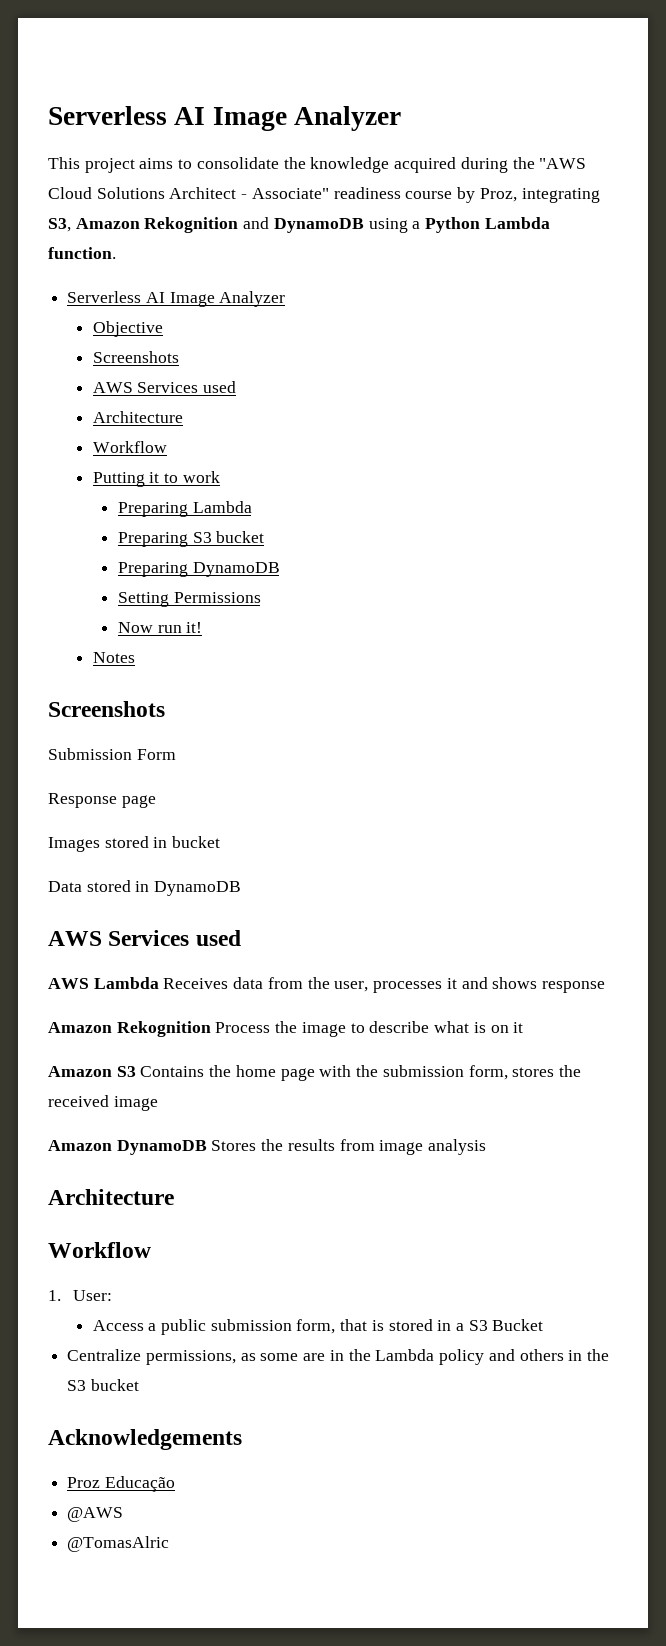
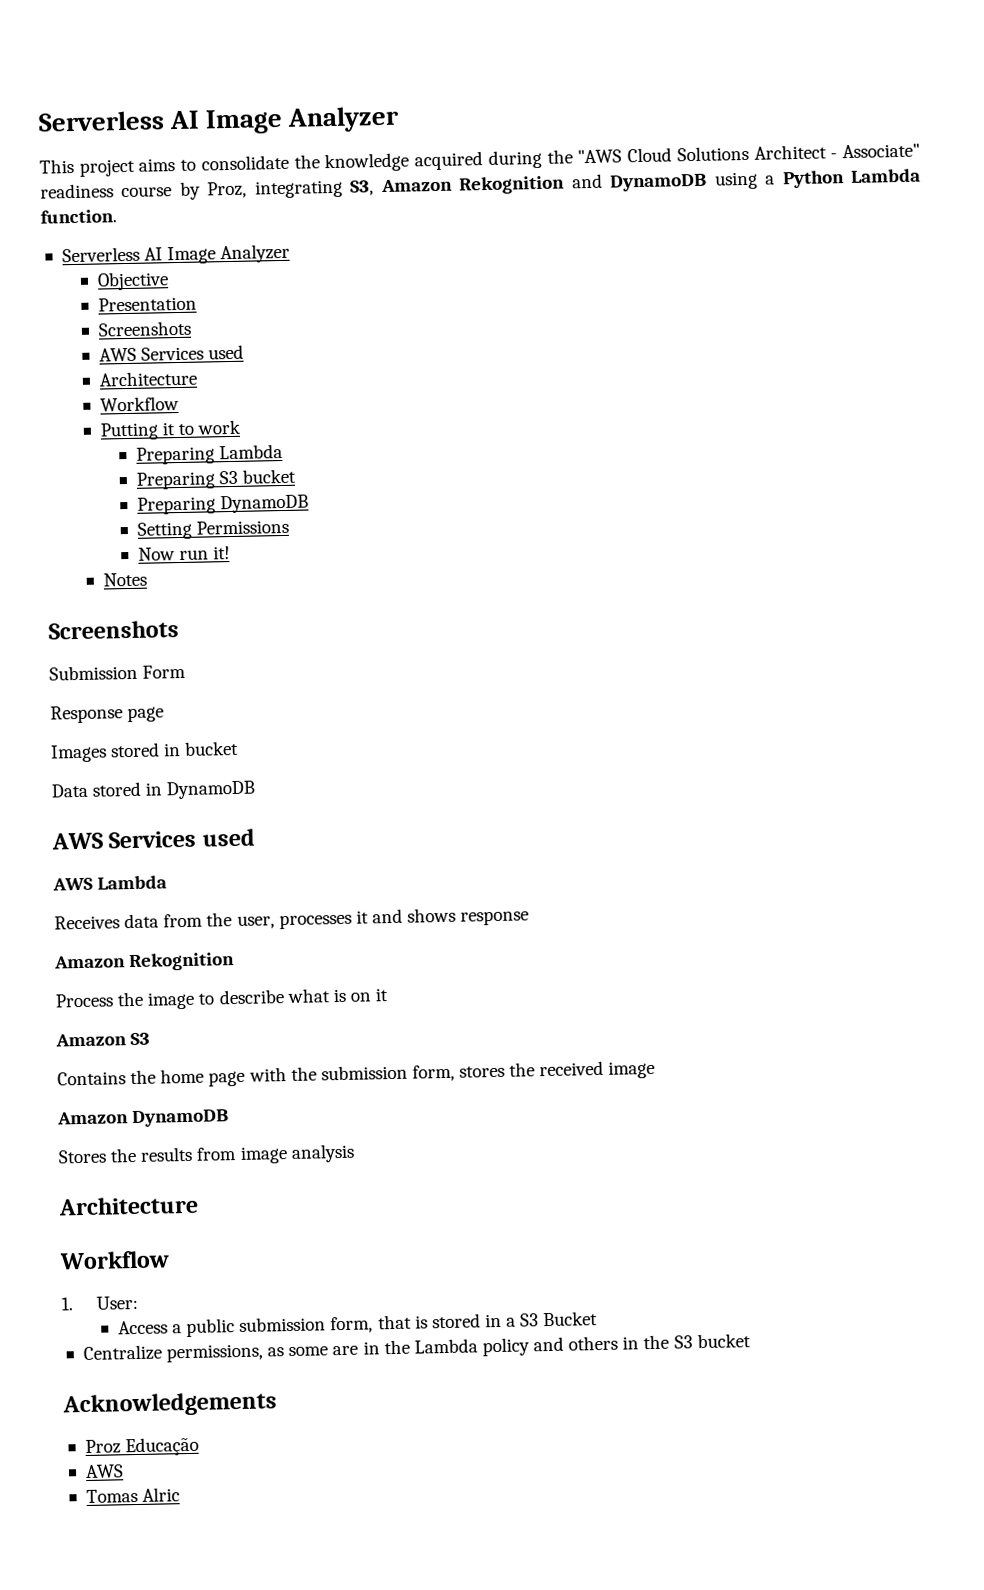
+ Presentation
- AWS Lambda Receives data from the user, processes it and shows response
- Amazon Rekognition Process the image to describe what is on it
+ AWS Lambda
+ Receives data from the user, processes it and shows response
+ Amazon Rekognition
+ Process the image to describe what is on it
- Amazon S3 Contains the home page with the submission form, stores the received image
+ Amazon S3
+ Contains the home page with the submission form, stores the received image
- Amazon DynamoDB Stores the results from image analysis
+ Amazon DynamoDB
+ Stores the results from image analysis
  Proz Educação
- @AWS
- @TomasAlric
+ AWS
+ Tomas Alric

